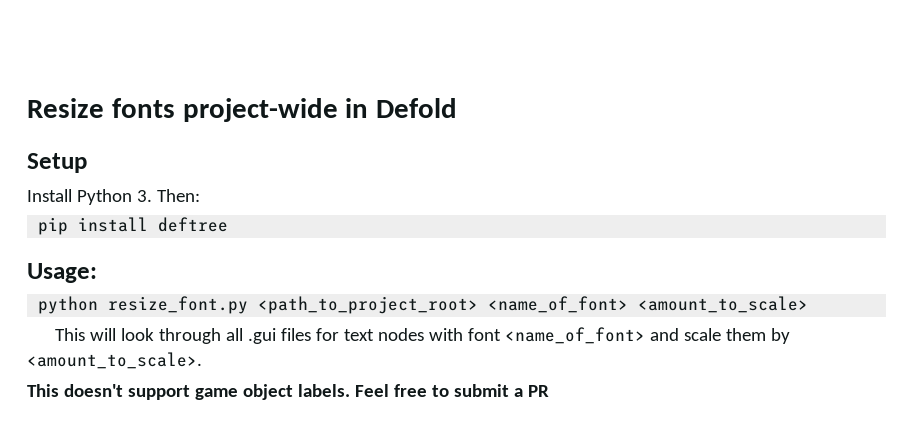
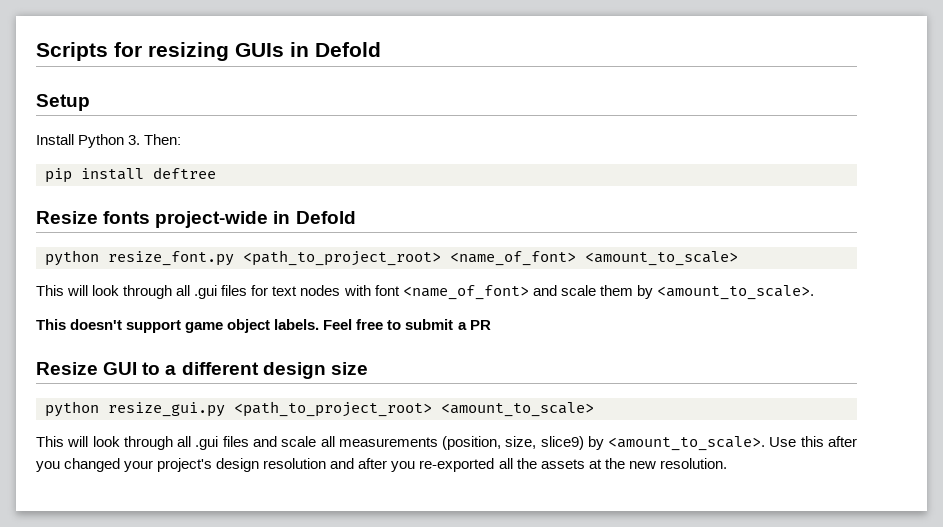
- Resize fonts project-wide in Defold
+ Scripts for resizing GUIs in Defold
- Usage:
+ Resize fonts project-wide in Defold
+ Resize GUI to a different design size
+ python resize_gui.py <path_to_project_root> <amount_to_scale>
+ This will look through all .gui files and scale all measurements (position, size, slice9) by <amount_to_scale>. Use this after you changed your project's design resolution and after you re-exported all the assets at the new resolution.

